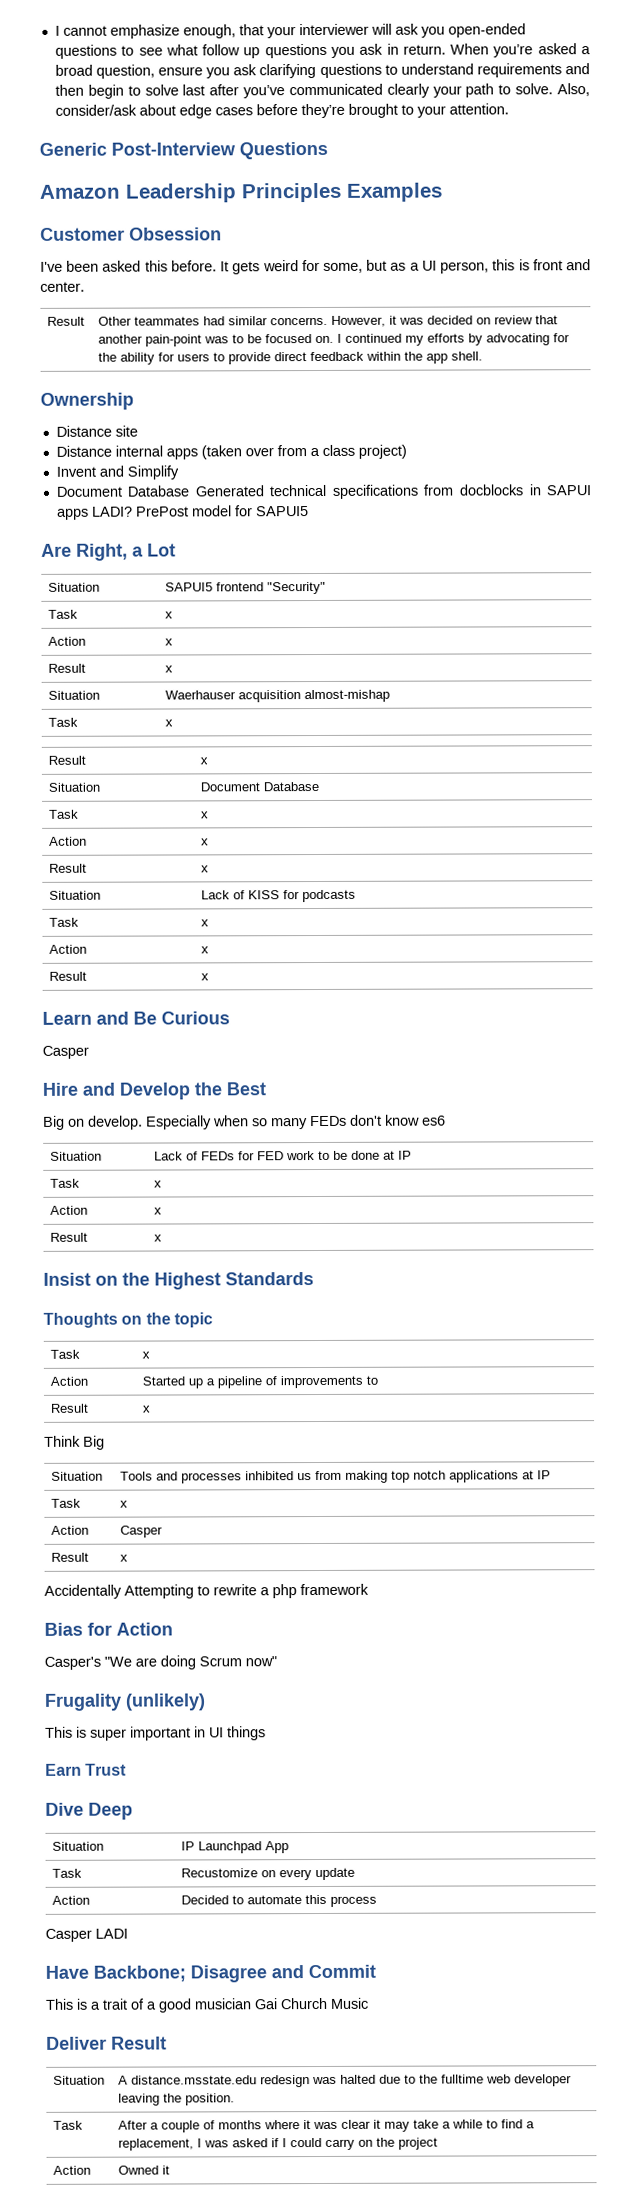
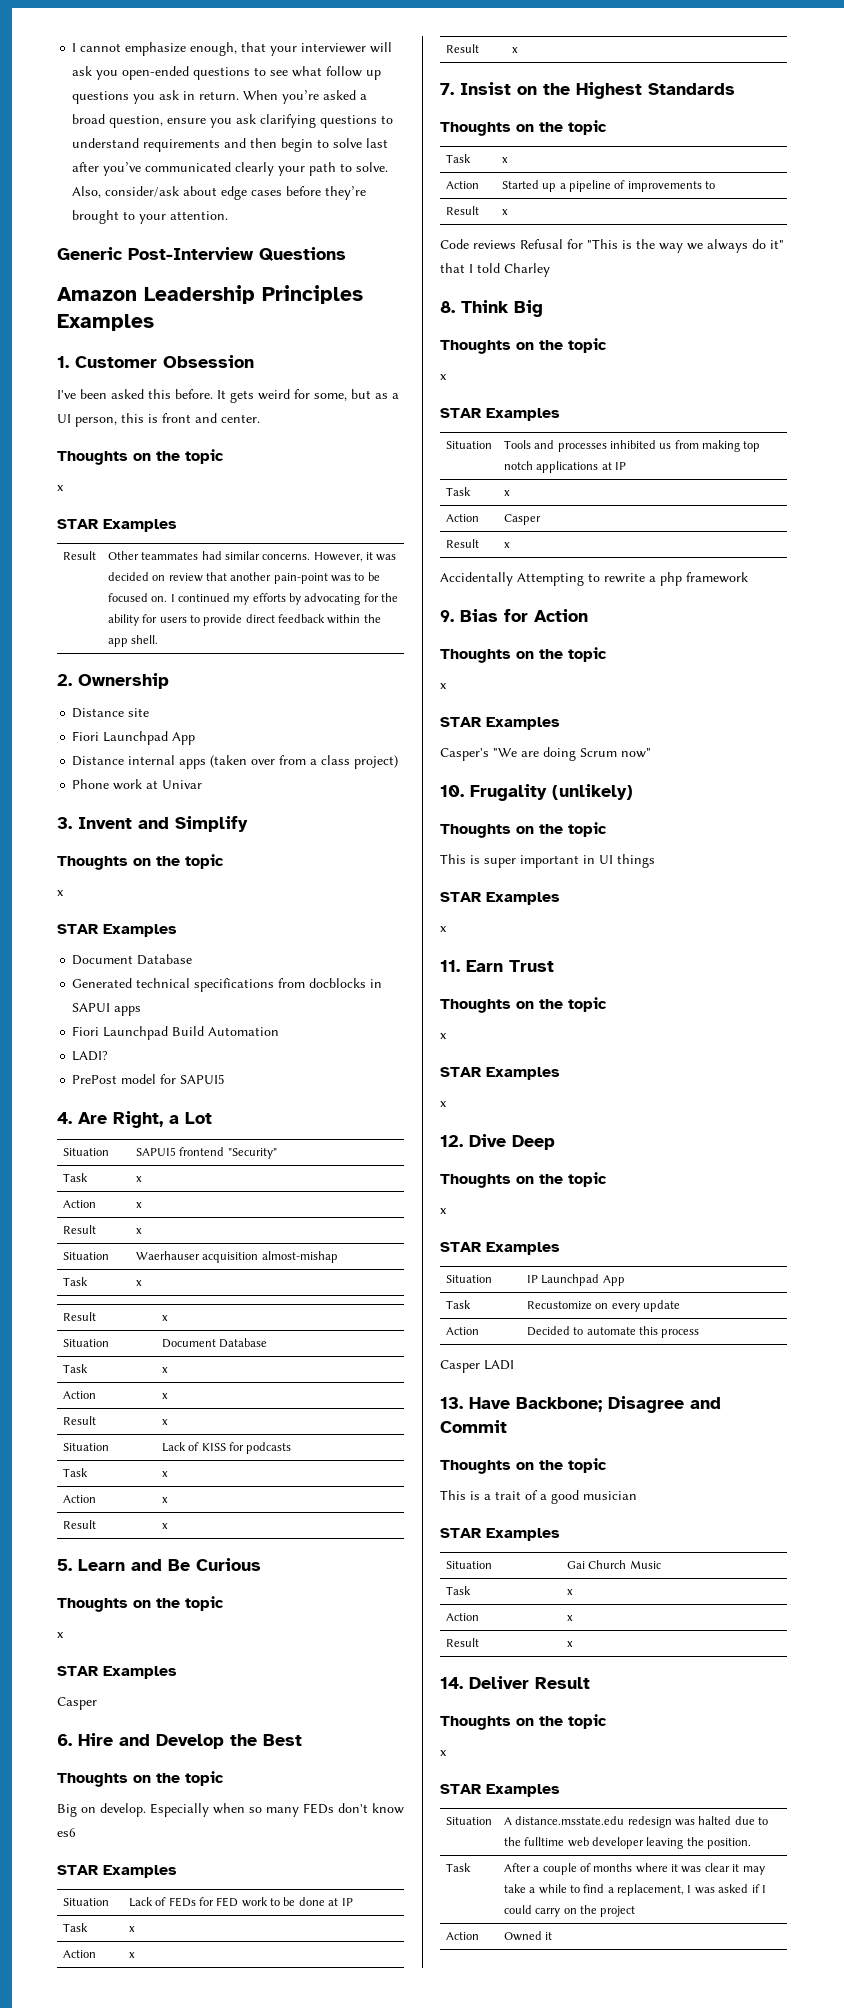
- Customer Obsession
+ 1. Customer Obsession
  It gets weird for some, but as a UI person, this is front and center.
+ Thoughts on the topic
+ x
+ STAR Examples
- Ownership
+ 2. Ownership
+ Fiori Launchpad App
- Invent and Simplify
- Document Database Generated technical specifications from docblocks in SAPUI apps LADI? PrePost model for SAPUI5
+ Phone work at Univar
+ 3. Invent and Simplify
+ Thoughts on the topic
+ x
+ STAR Examples
+ Document Database
+ Generated technical specifications from docblocks in SAPUI apps
+ Fiori Launchpad Build Automation
+ LADI?
+ PrePost model for SAPUI5
- Are Right, a Lot
+ 4. Are Right, a Lot
- Learn and Be Curious
+ 5. Learn and Be Curious
+ Thoughts on the topic
+ x
+ STAR Examples
  Casper
- Hire and Develop the Best
+ 6. Hire and Develop the Best
+ Thoughts on the topic
  Especially when so many FEDs don't know es6
+ STAR Examples
- Insist on the Highest Standards
+ 7. Insist on the Highest Standards
- Think Big
+ Code reviews Refusal for "This is the way we always do it" that I told Charley
+ 8. Think Big
+ Thoughts on the topic
+ x
+ STAR Examples
- Bias for Action
+ 9. Bias for Action
+ Thoughts on the topic
+ x
+ STAR Examples
- Frugality (unlikely)
+ 10. Frugality (unlikely)
+ Thoughts on the topic
  This is super important in UI things
- Earn Trust
- Dive Deep
+ STAR Examples
+ x
+ 11. Earn Trust
+ Thoughts on the topic
+ x
+ STAR Examples
+ x
+ 12. Dive Deep
+ Thoughts on the topic
+ x
+ STAR Examples
- Have Backbone; Disagree and Commit
+ 13. Have Backbone; Disagree and Commit
+ Thoughts on the topic
- This is a trait of a good musician Gai Church Music
- Deliver Result
+ This is a trait of a good musician
+ STAR Examples
+ Situation | Gai Church Music
+ Task | x
+ Action | x
+ Result | x
+ 14. Deliver Result
+ Thoughts on the topic
+ x
+ STAR Examples

